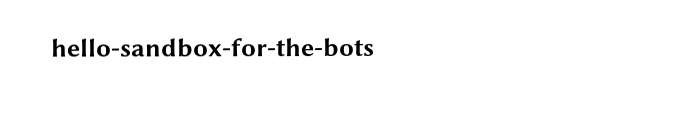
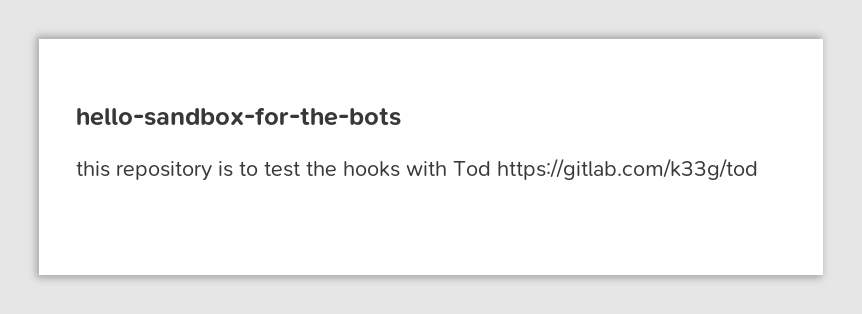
+ this repository is to test the hooks with Tod https://gitlab.com/k33g/tod

